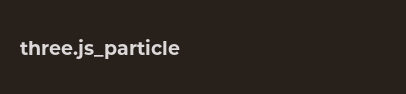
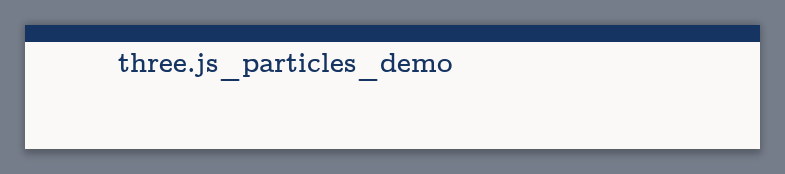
- three.js_particle
+ three.js_particles_demo

